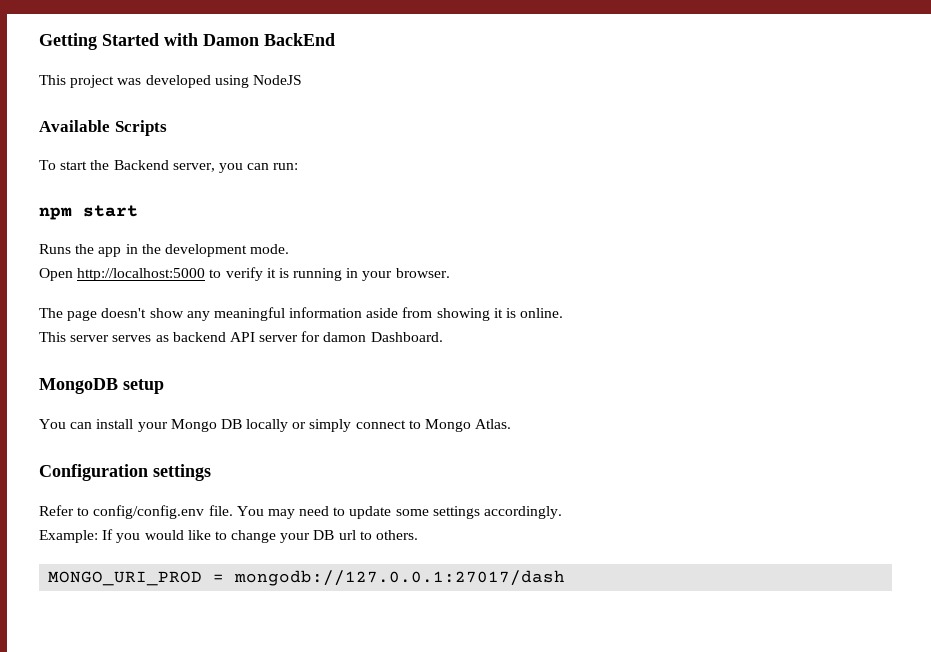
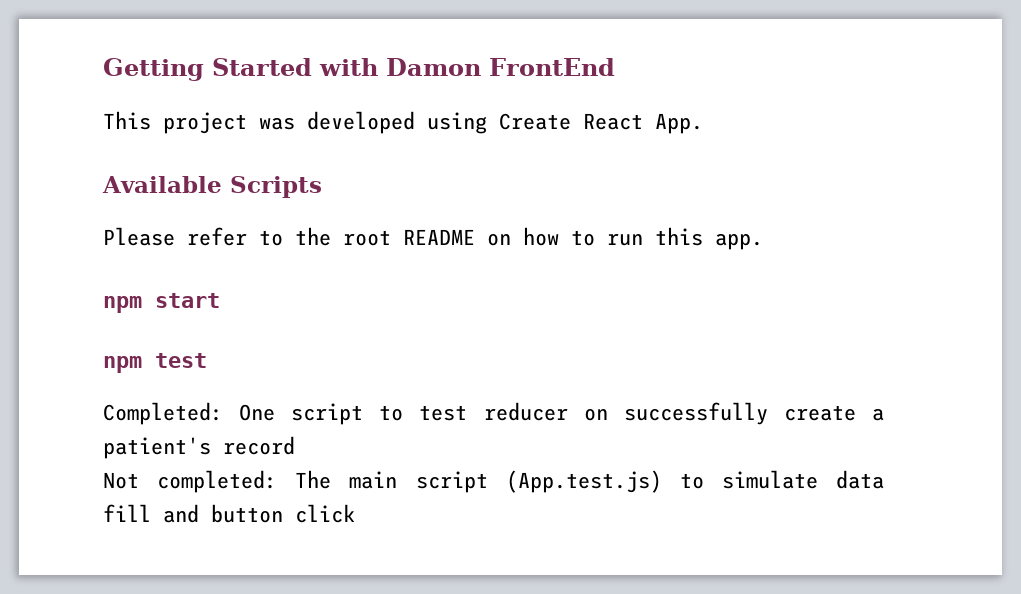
- Getting Started with Damon BackEnd
+ Getting Started with Damon FrontEnd
- This project was developed using NodeJS
+ This project was developed using Create React App.
- To start the Backend server, you can run:
+ Please refer to the root README on how to run this app.
  npm start
- Runs the app in the development mode.
- Open http://localhost:5000 to verify it is running in your browser.
- The page doesn't show any meaningful information aside from showing it is online.
- This server serves as backend API server for damon Dashboard.
- MongoDB setup
- You can install your Mongo DB locally or simply connect to Mongo Atlas.
- Configuration settings
- Refer to config/config.env file. You may need to update some settings accordingly.
- Example: If you would like to change your DB url to others.
- MONGO_URI_PROD = mongodb://127.0.0.1:27017/dash
+ npm test
+ Completed: One script to test reducer on successfully create a patient's record
+ Not completed: The main script (App.test.js) to simulate data fill and button click

